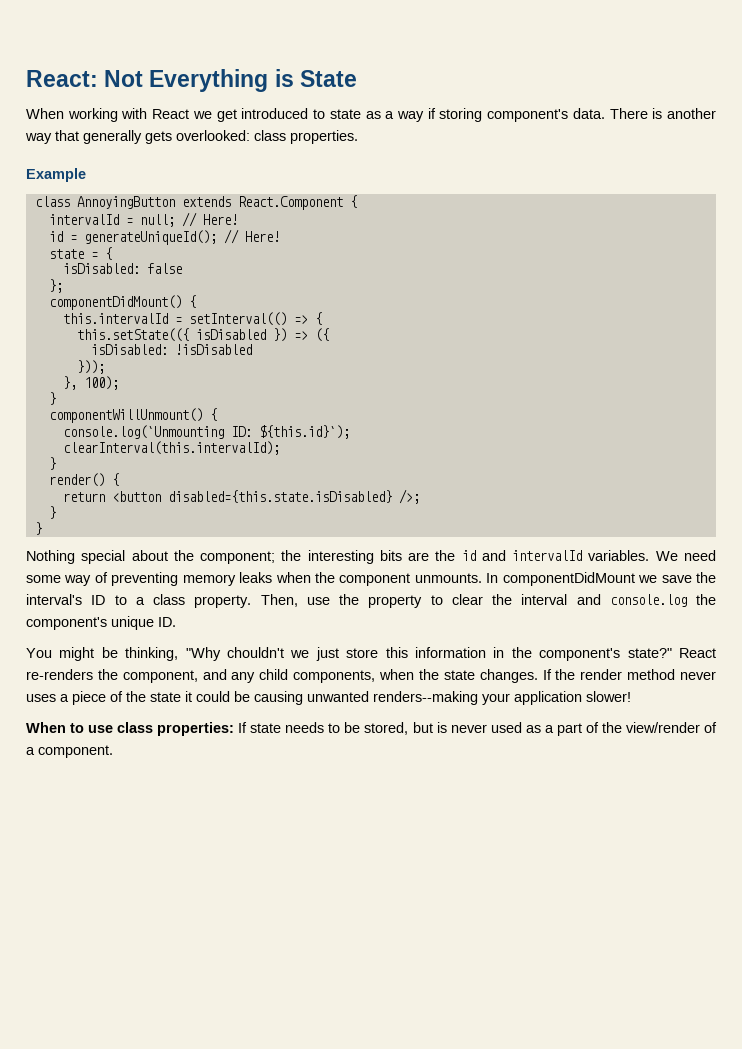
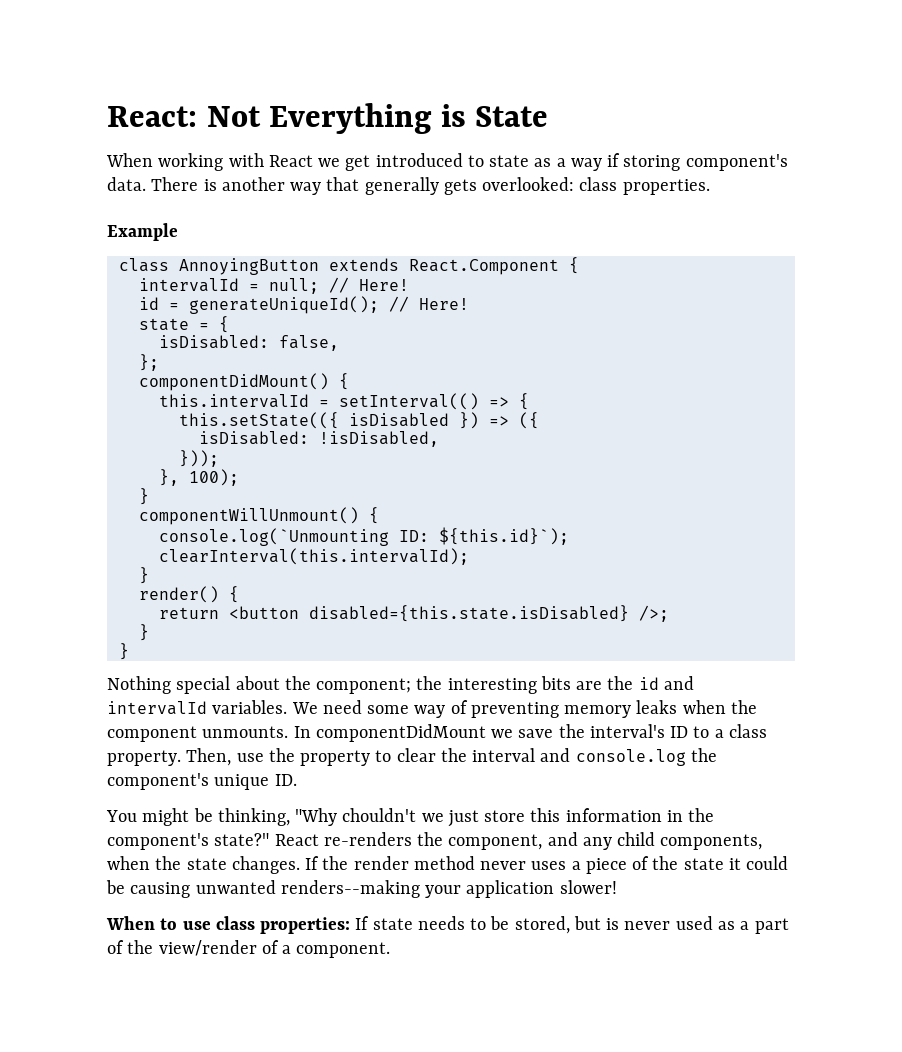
- isDisabled: false
+ isDisabled: false,
- isDisabled: !isDisabled
+ isDisabled: !isDisabled,

